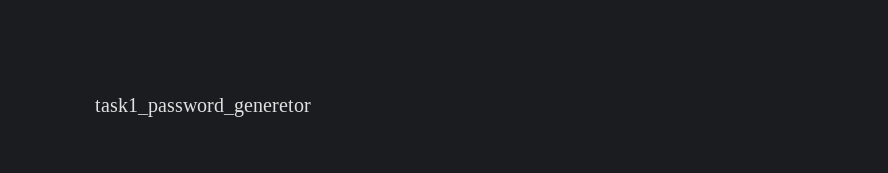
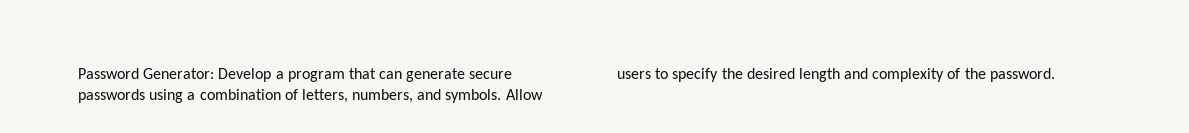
- task1_password_generetor
+ Password Generator: Develop a program that can generate secure passwords using a combination of letters, numbers, and symbols. Allow users to specify the desired length and complexity of the password.

